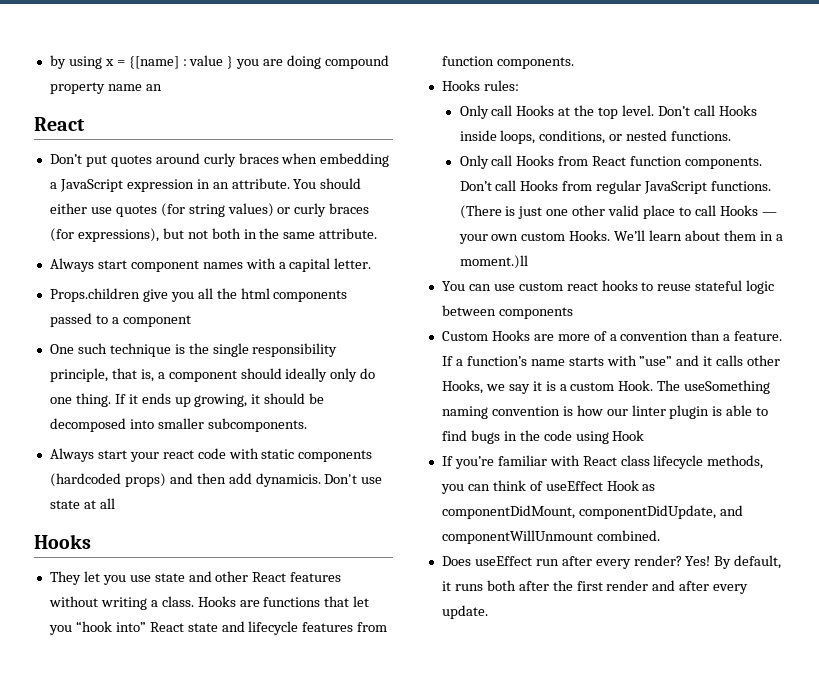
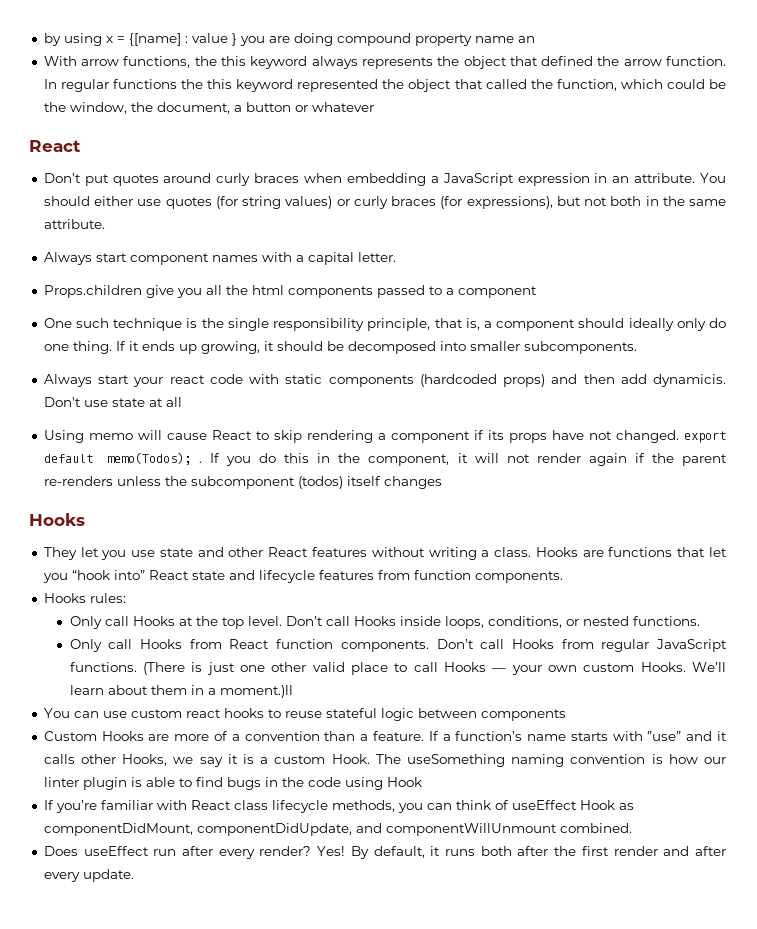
+ With arrow functions, the this keyword always represents the object that defined the arrow function. In regular functions the this keyword represented the object that called the function, which could be the window, the document, a button or whatever
+ Using memo will cause React to skip rendering a component if its props have not changed. export default memo(Todos); . If you do this in the component, it will not render again if the parent re-renders unless the subcomponent (todos) itself changes

